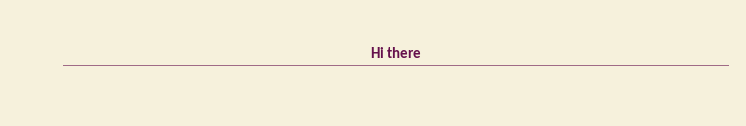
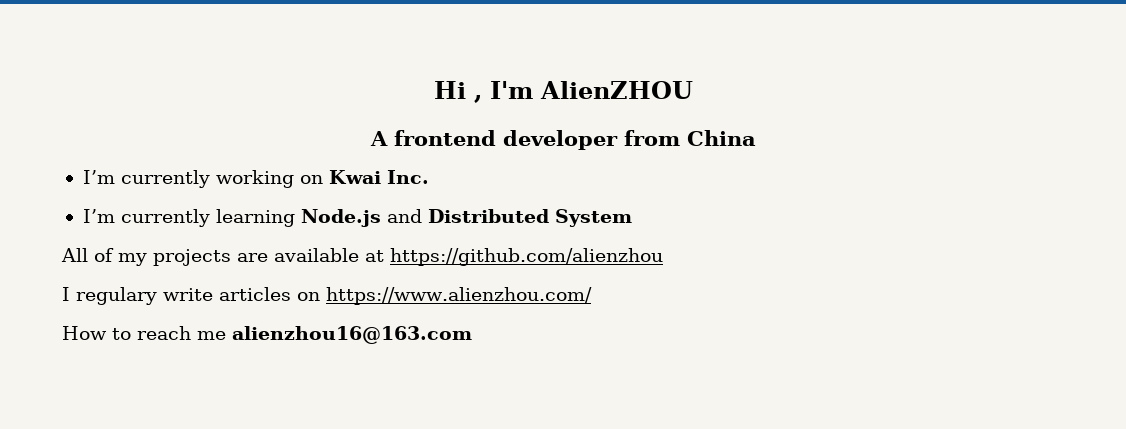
- Hi there
+ Hi , I'm AlienZHOU
+ A frontend developer from China
+ I’m currently working on Kwai Inc.
+ I’m currently learning Node.js and Distributed System
+ All of my projects are available at https://github.com/alienzhou
+ I regulary write articles on https://www.alienzhou.com/
+ How to reach me alienzhou16@163.com

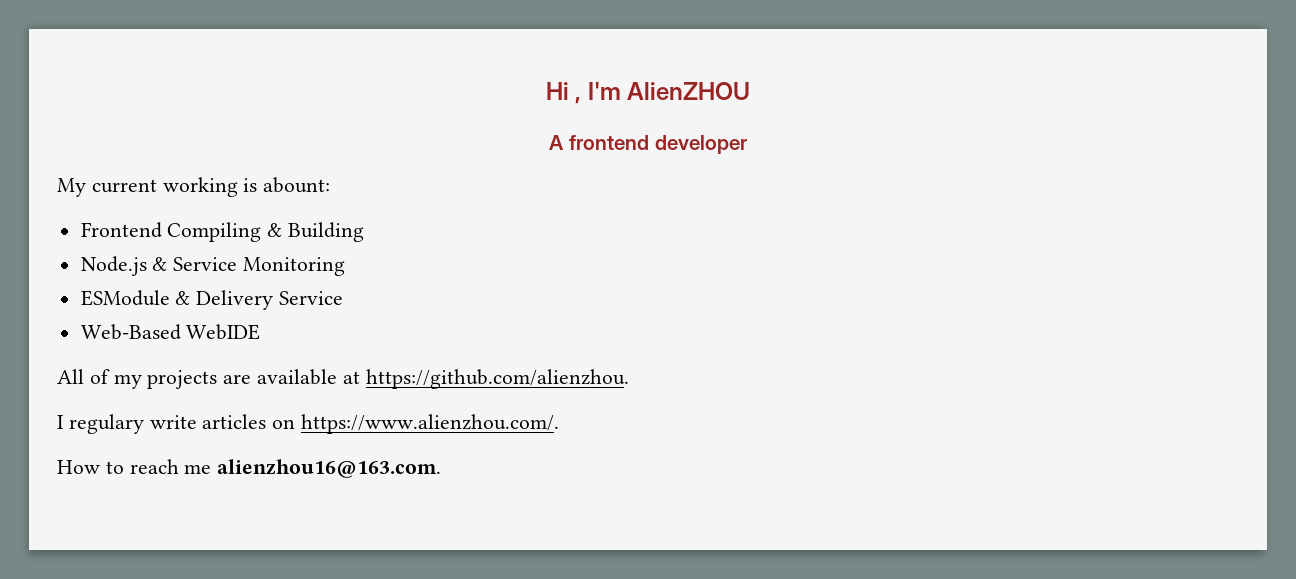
- A frontend developer from China
- I’m currently working on Kwai Inc.
- I’m currently learning Node.js and Distributed System
+ A frontend developer
+ My current working is abount:
+ Frontend Compiling & Building
+ Node.js & Service Monitoring
+ ESModule & Delivery Service
+ Web-Based WebIDE
- All of my projects are available at https://github.com/alienzhou
+ All of my projects are available at https://github.com/alienzhou.
- I regulary write articles on https://www.alienzhou.com/
+ I regulary write articles on https://www.alienzhou.com/.
- How to reach me alienzhou16@163.com
+ How to reach me alienzhou16@163.com.

